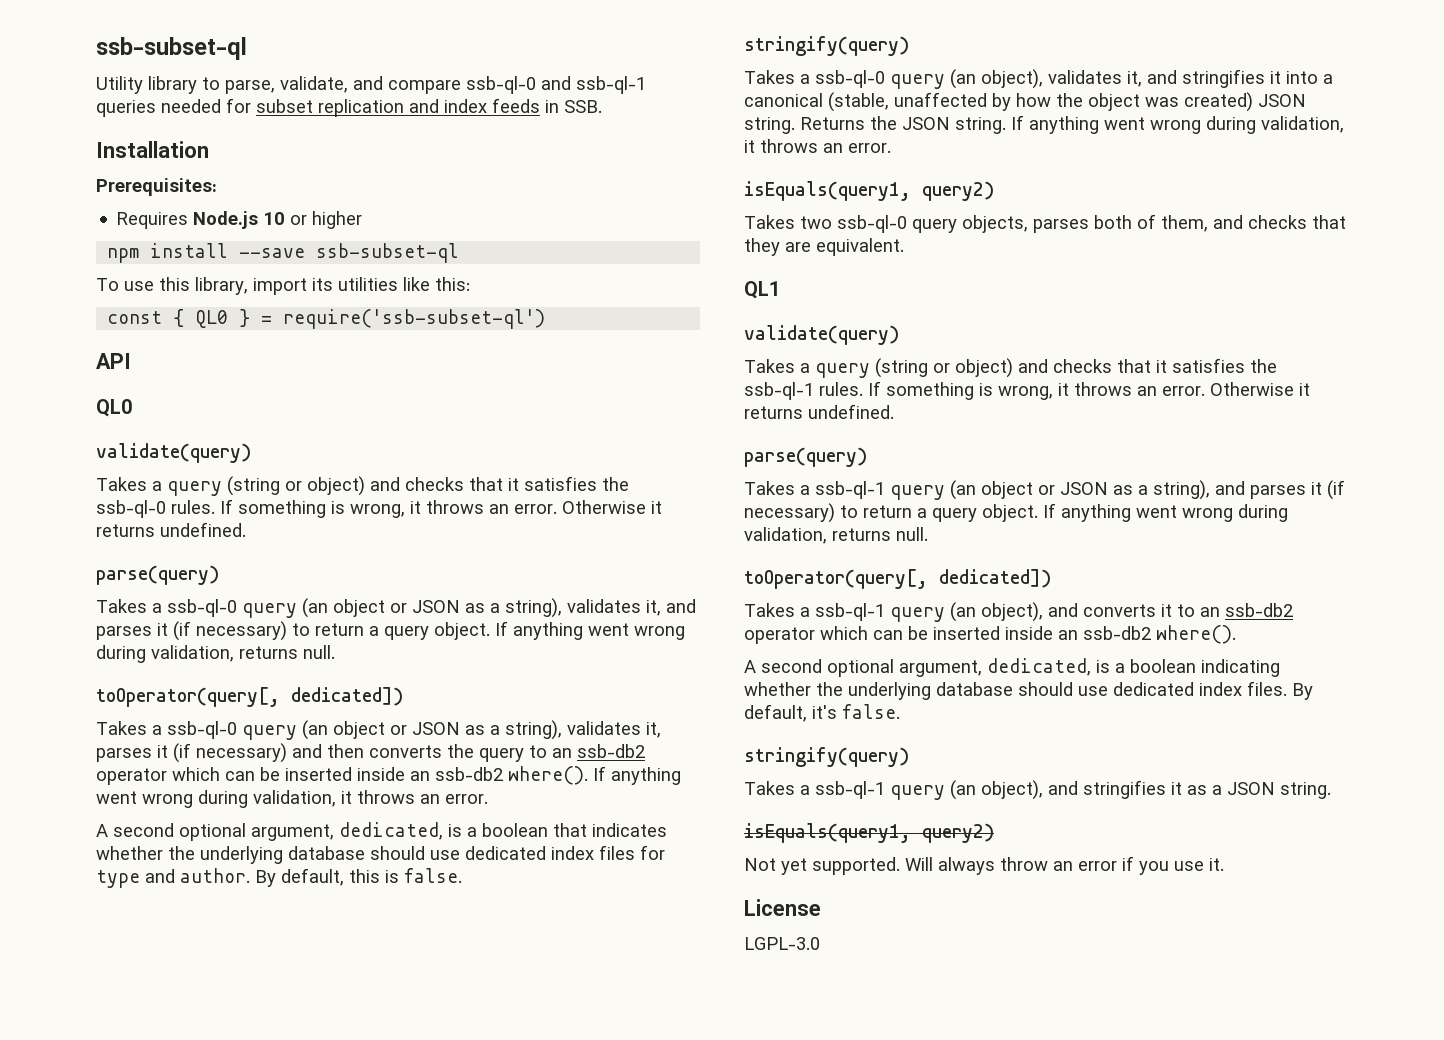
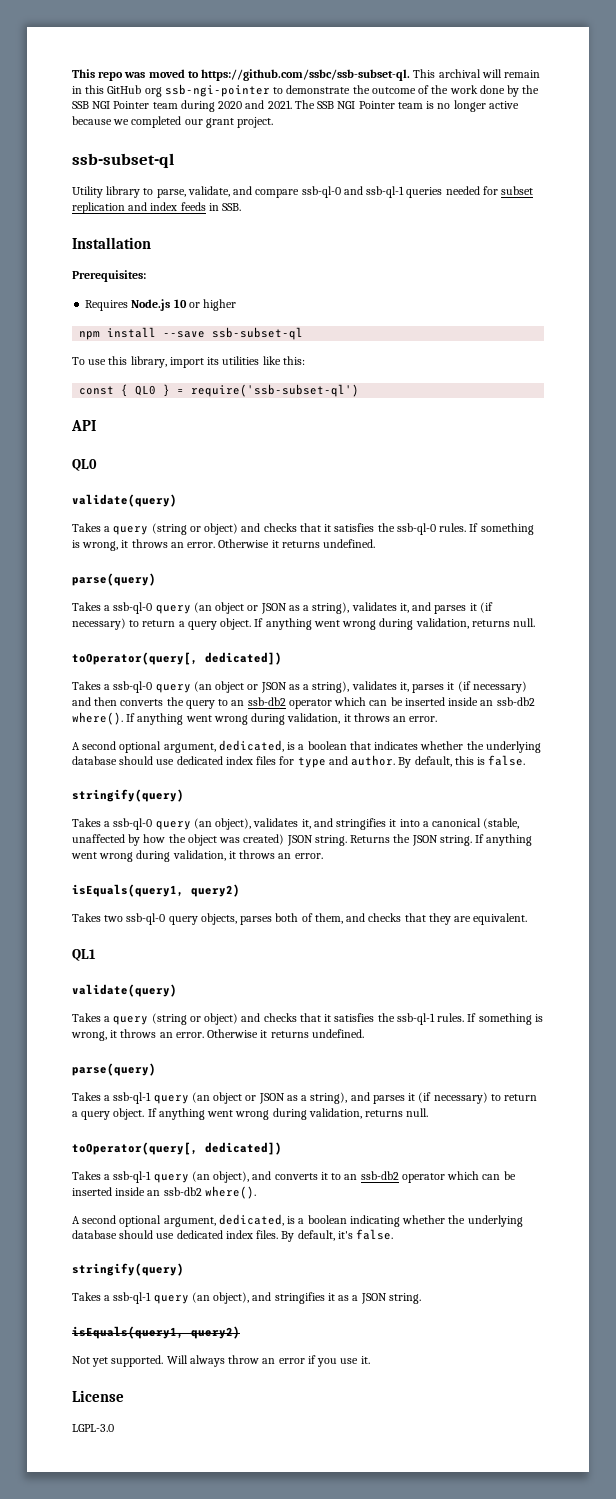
+ This repo was moved to https://github.com/ssbc/ssb-subset-ql. This archival will remain in this GitHub org ssb-ngi-pointer to demonstrate the outcome of the work done by the SSB NGI Pointer team during 2020 and 2021. The SSB NGI Pointer team is no longer active because we completed our grant project.

